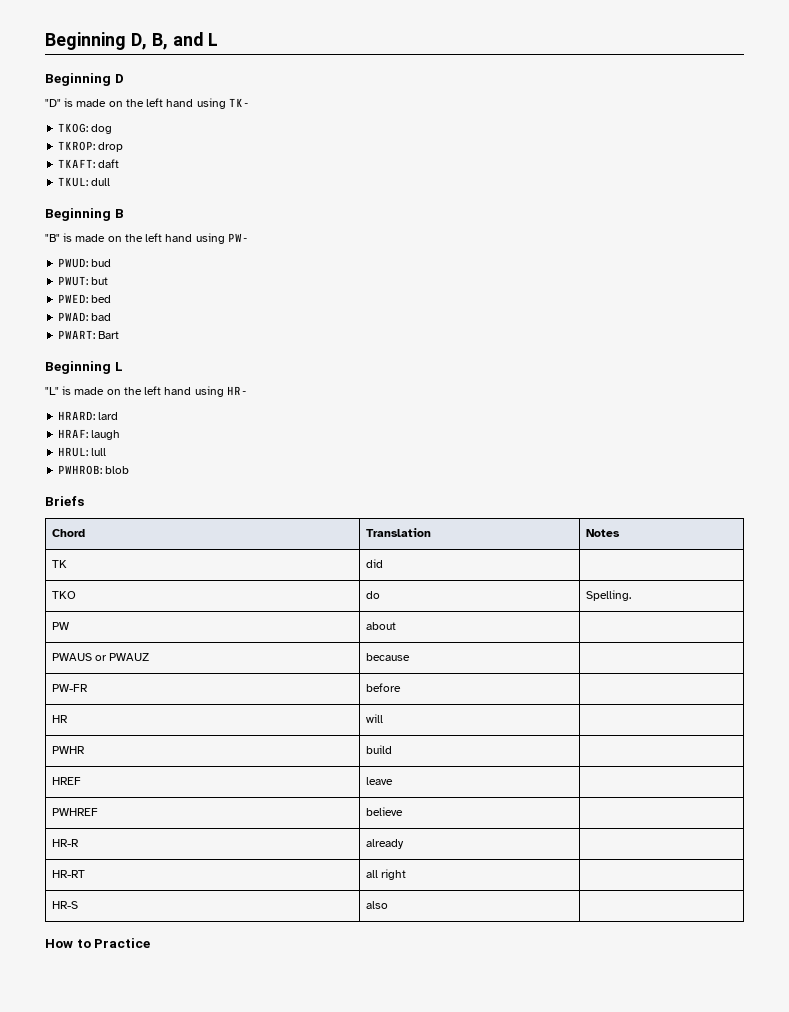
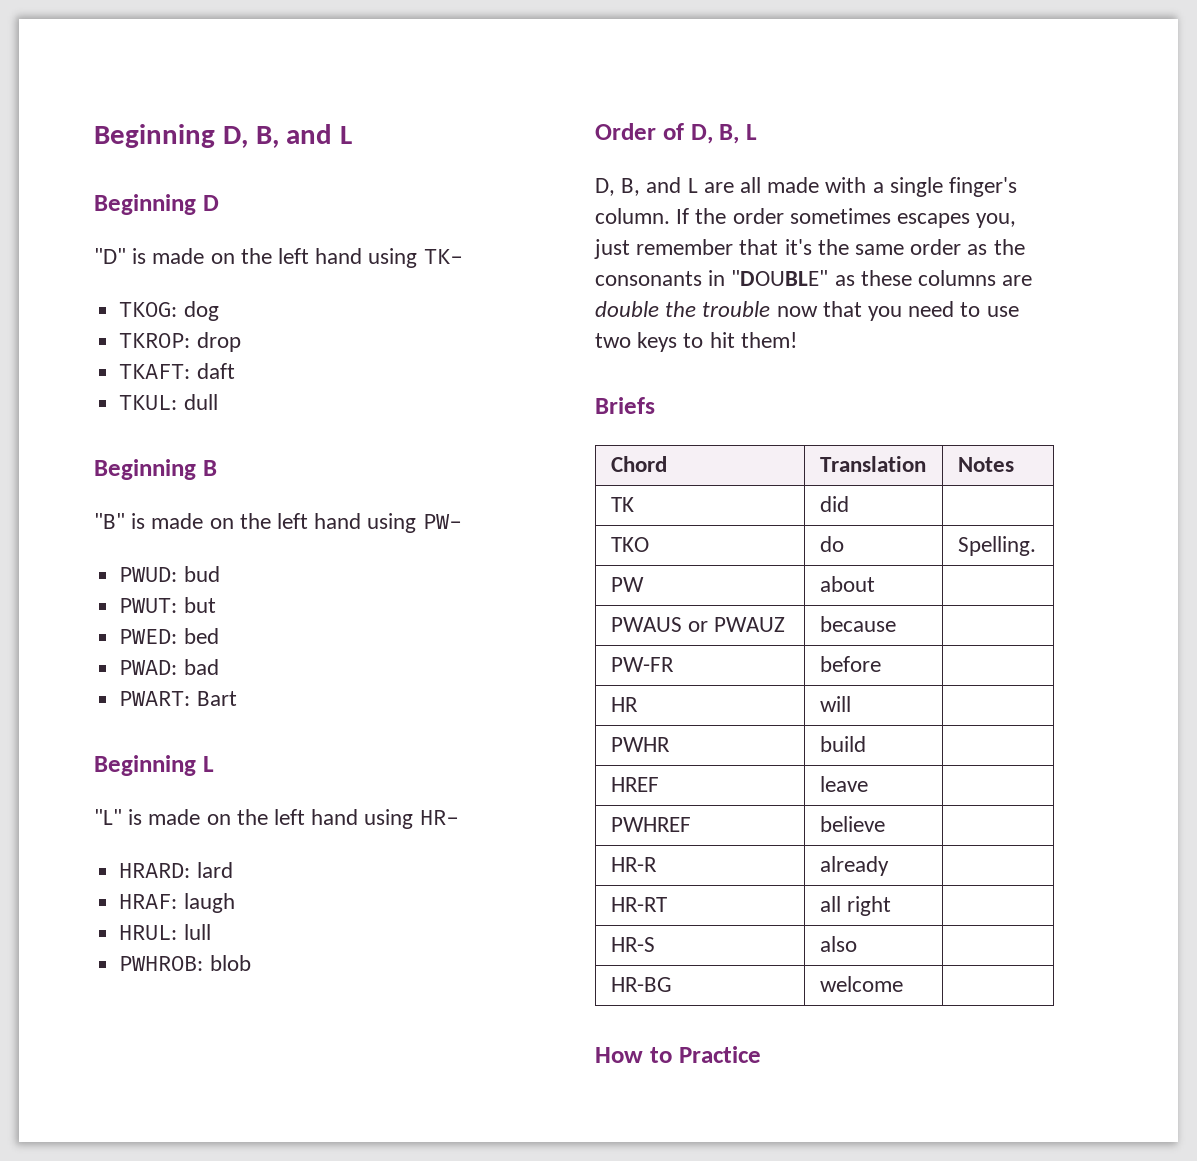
+ Order of D, B, L
+ D, B, and L are all made with a single finger's column. If the order sometimes escapes you, just remember that it's the same order as the consonants in "DOUBLE" as these columns are double the trouble now that you need to use two keys to hit them!
+ HR-BG | welcome |

